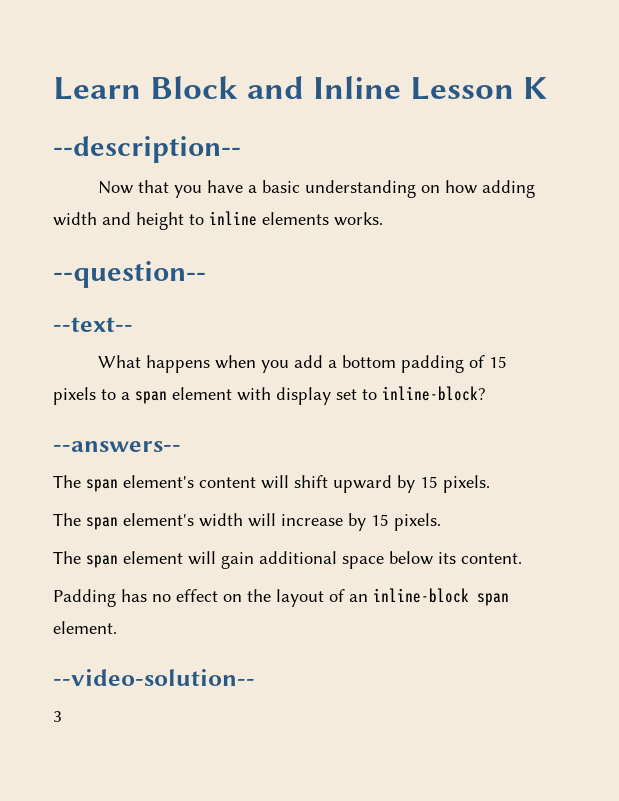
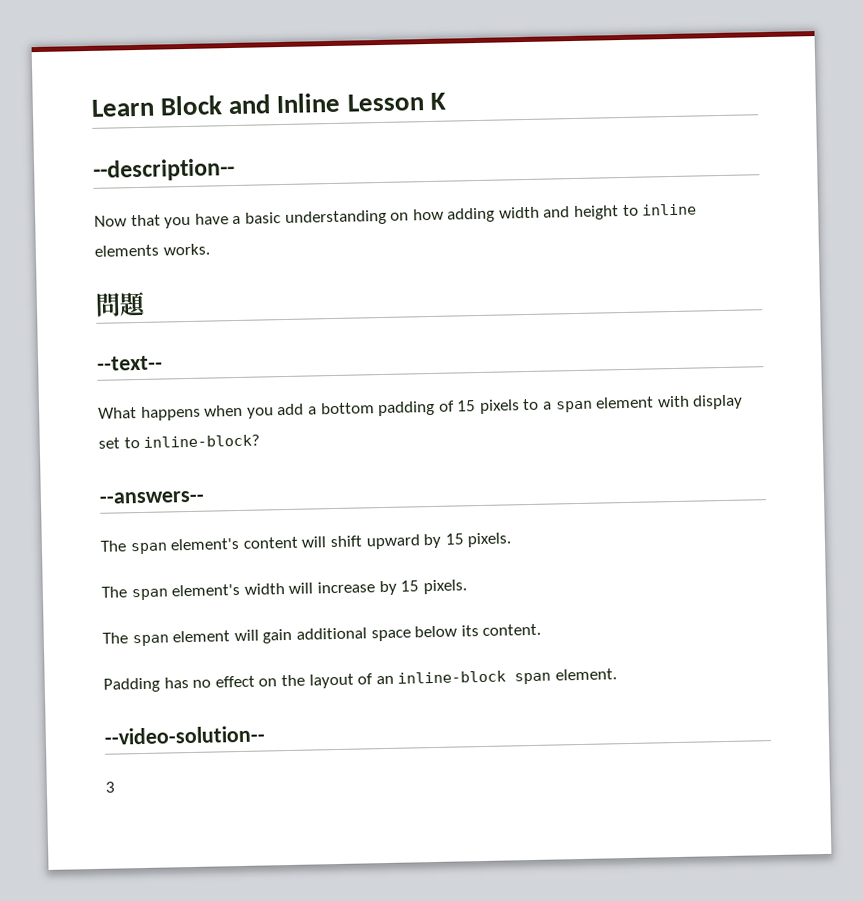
- --question--
+ 問題

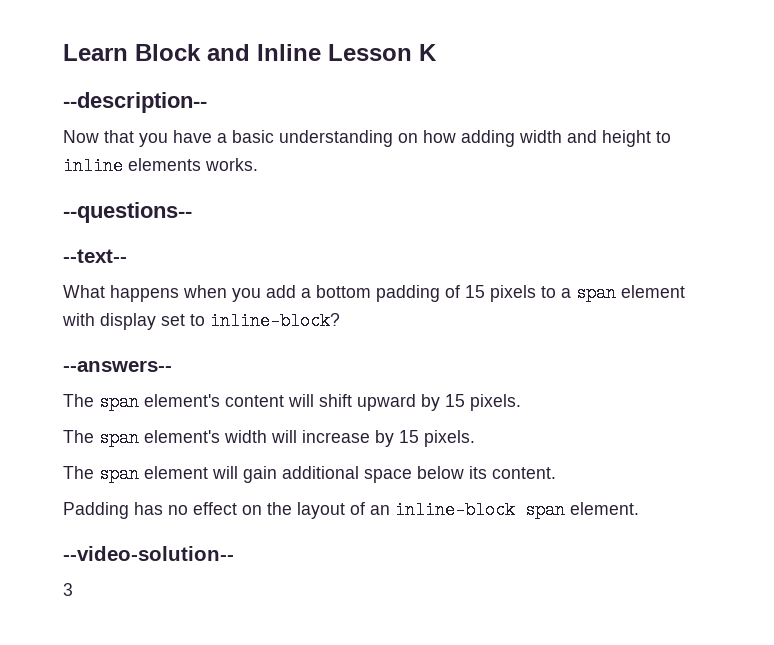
- 問題
+ --questions--

